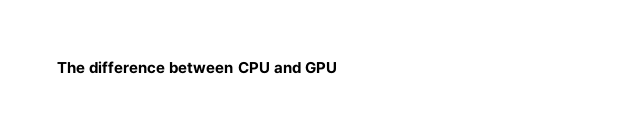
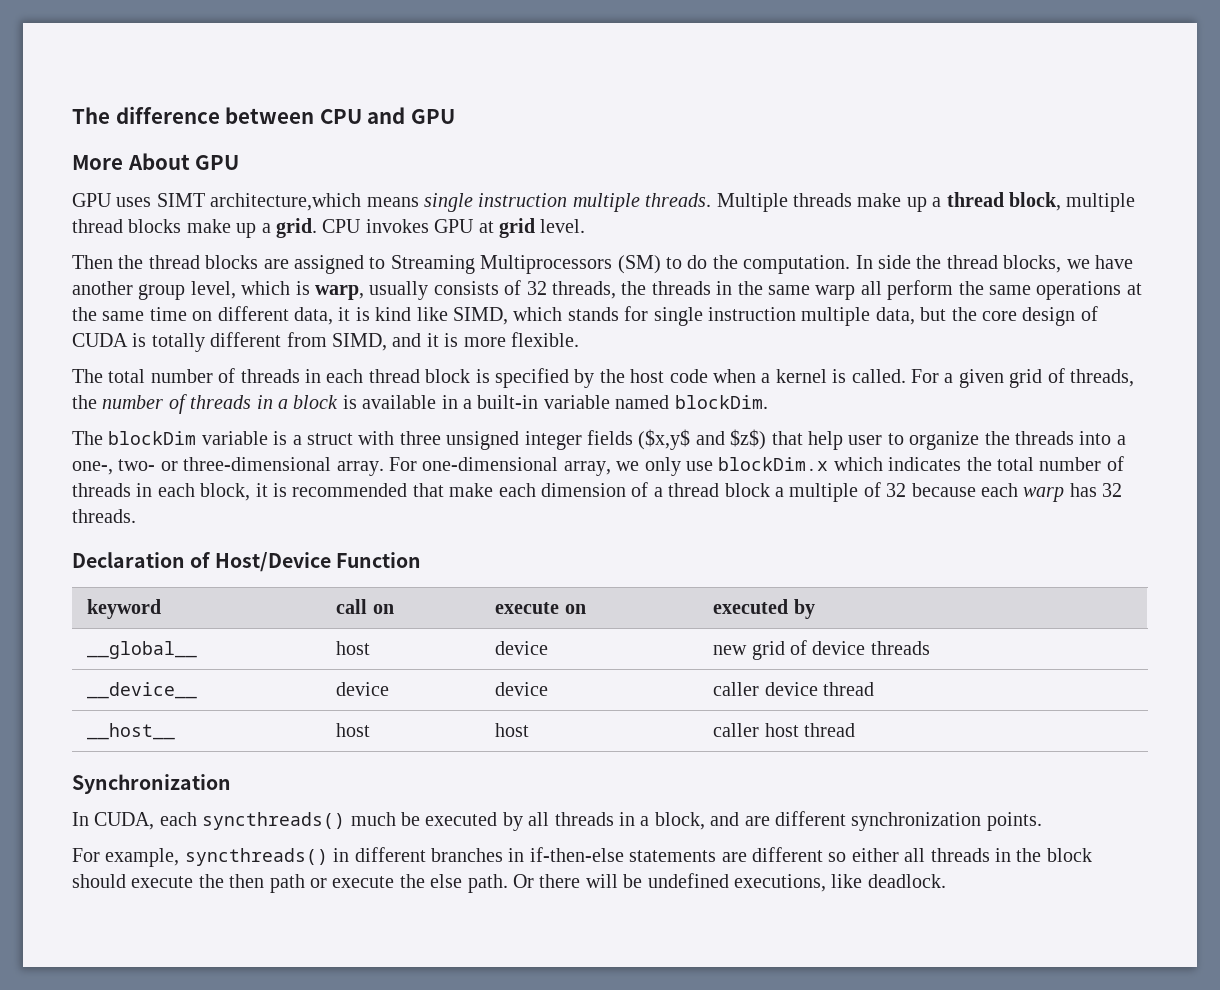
+ More About GPU
+ GPU uses SIMT architecture,which means single instruction multiple threads. Multiple threads make up a thread block, multiple thread blocks make up a grid. CPU invokes GPU at grid level.
+ Then the thread blocks are assigned to Streaming Multiprocessors (SM) to do the computation. In side the thread blocks, we have another group level, which is warp, usually consists of 32 threads, the threads in the same warp all perform the same operations at the same time on different data, it is kind like SIMD, which stands for single instruction multiple data, but the core design of CUDA is totally different from SIMD, and it is more flexible.
+ The total number of threads in each thread block is specified by the host code when a kernel is called. For a given grid of threads, the number of threads in a block is available in a built-in variable named blockDim.
+ The blockDim variable is a struct with three unsigned integer fields ($x,y$ and $z$) that help user to organize the threads into a one-, two- or three-dimensional array. For one-dimensional array, we only use blockDim.x which indicates the total number of threads in each block, it is recommended that make each dimension of a thread block a multiple of 32 because each warp has 32 threads.
+ Declaration of Host/Device Function
+ keyword | call on | execute on | executed by
+ __global__ | host | device | new grid of device threads
+ __device__ | device | device | caller device thread
+ __host__ | host | host | caller host thread
+ Synchronization
+ In CUDA, each syncthreads() much be executed by all threads in a block, and are different synchronization points.
+ For example, syncthreads() in different branches in if-then-else statements are different so either all threads in the block should execute the then path or execute the else path. Or there will be undefined executions, like deadlock.

